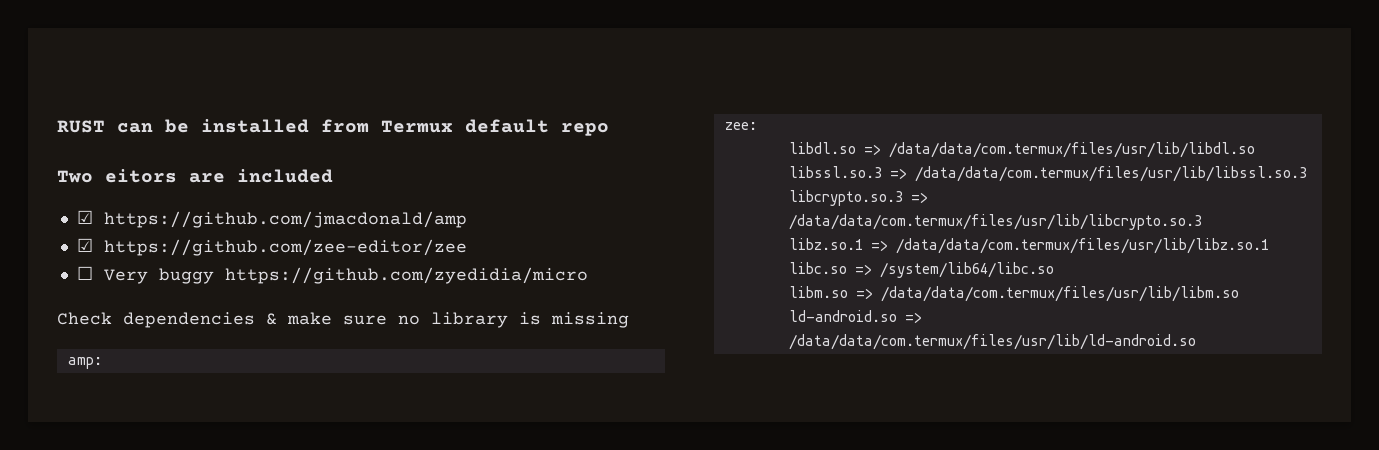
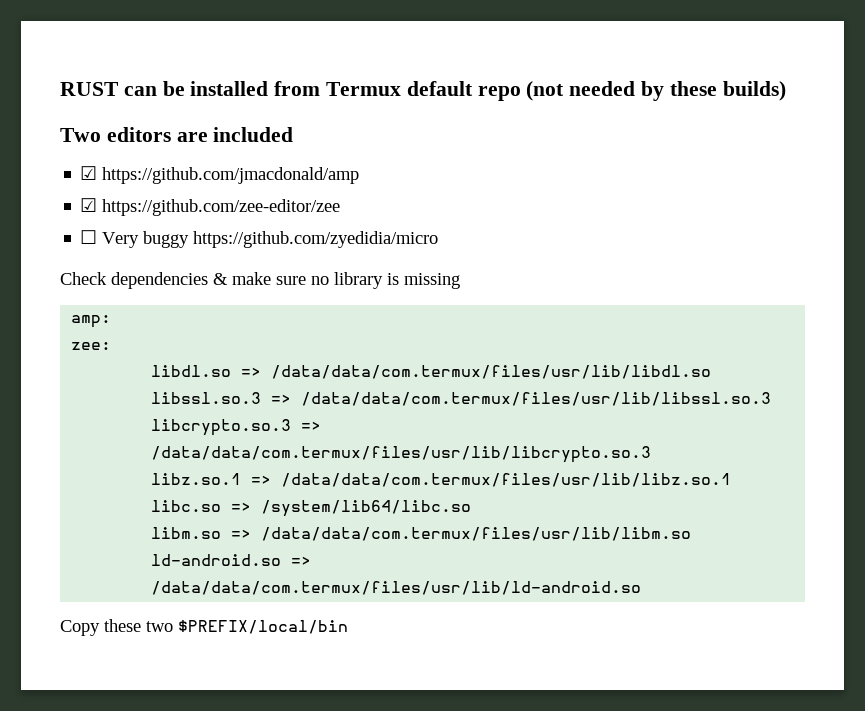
- RUST can be installed from Termux default repo
+ RUST can be installed from Termux default repo (not needed by these builds)
- Two eitors are included
+ Two editors are included
+ Copy these two $PREFIX/local/bin

